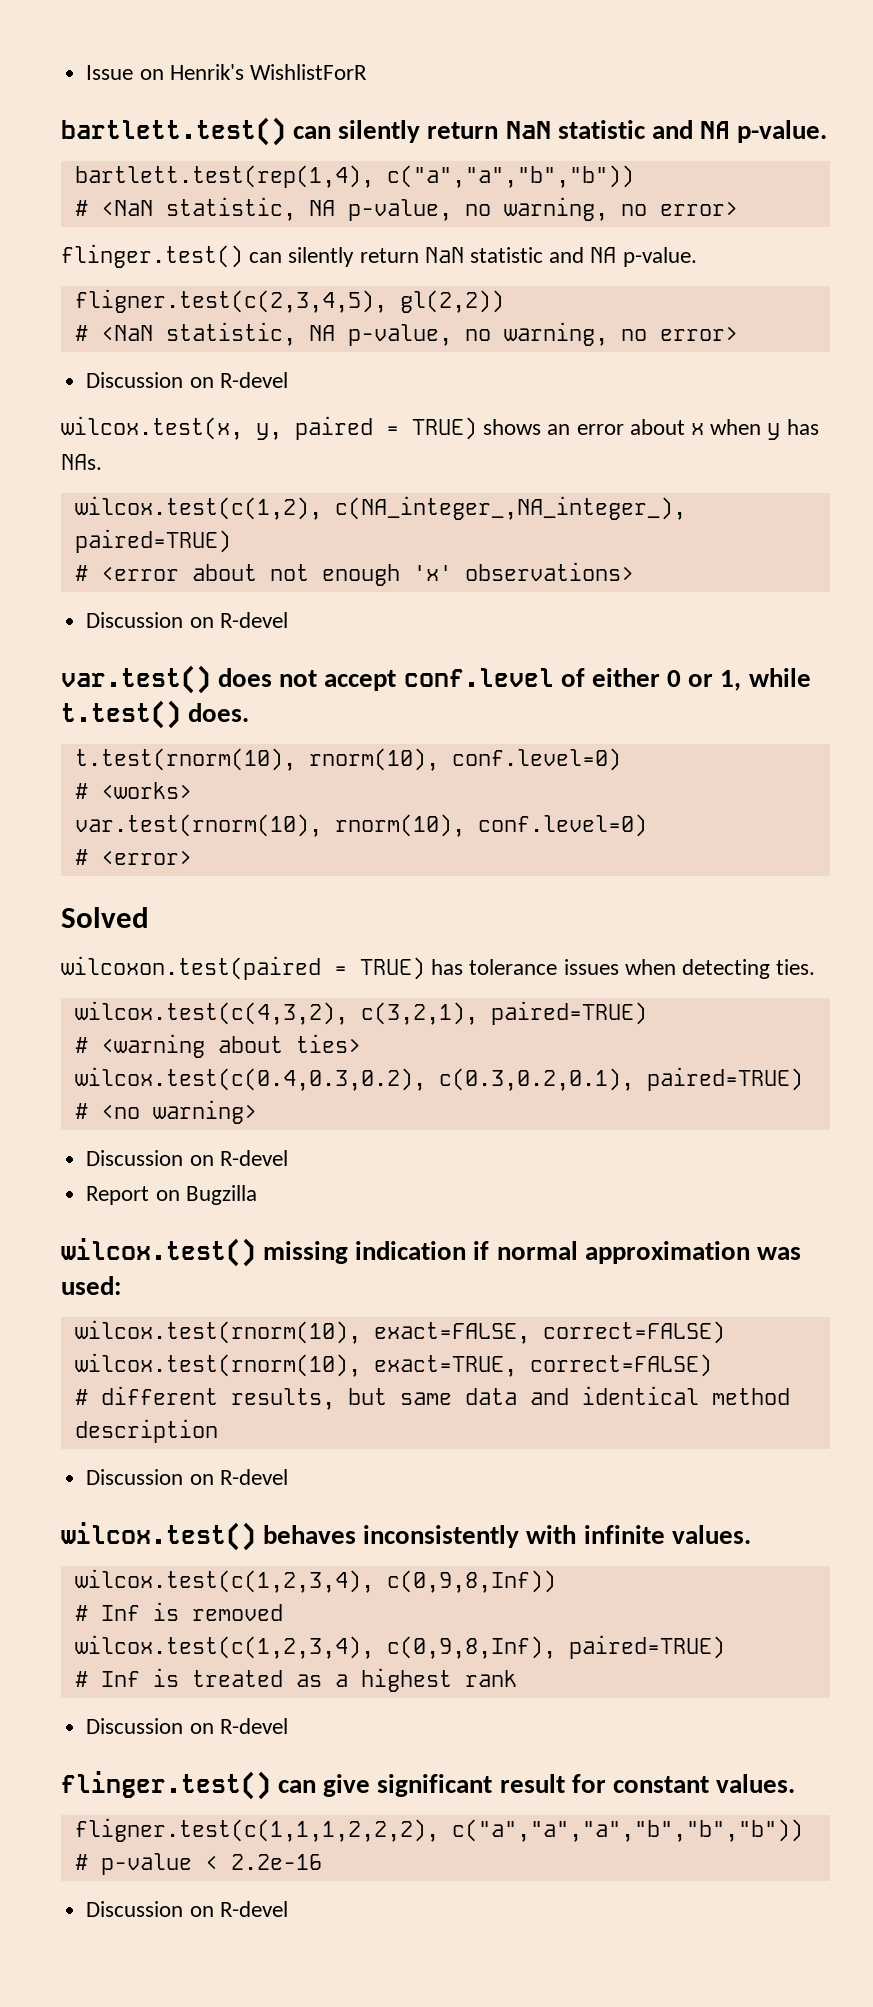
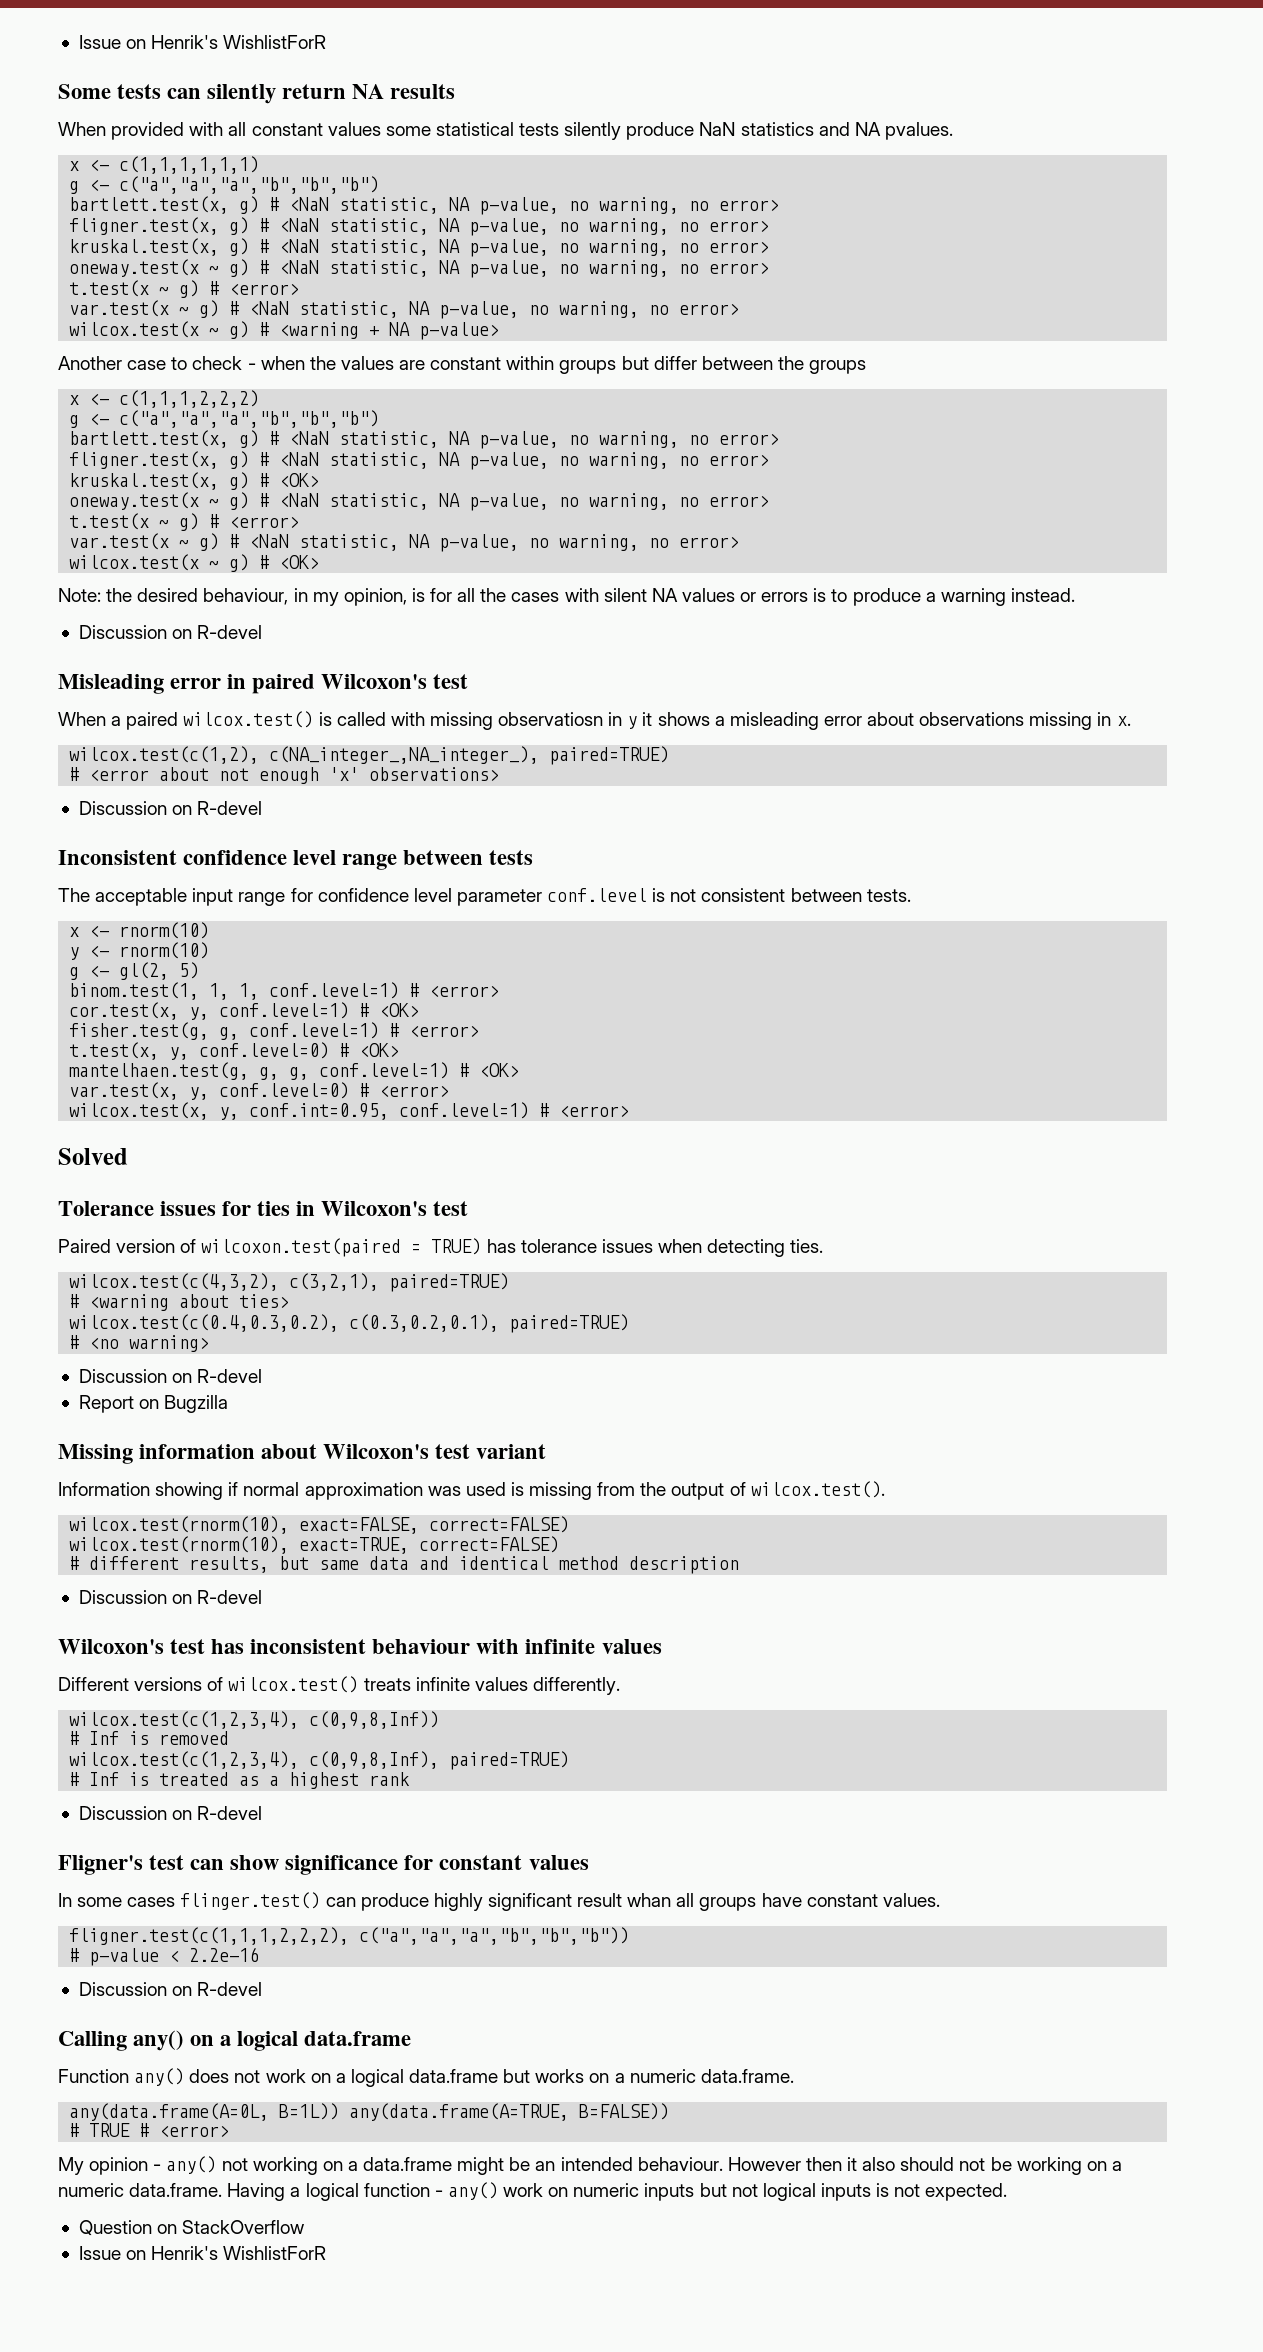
- bartlett.test() can silently return NaN statistic and NA p-value.
- bartlett.test(rep(1,4), c("a","a","b","b"))
- # <NaN statistic, NA p-value, no warning, no error>
- flinger.test() can silently return NaN statistic and NA p-value.
- fligner.test(c(2,3,4,5), gl(2,2))
- # <NaN statistic, NA p-value, no warning, no error>
+ Some tests can silently return NA results
+ When provided with all constant values some statistical tests silently produce NaN statistics and NA pvalues.
+ x <- c(1,1,1,1,1,1)
+ g <- c("a","a","a","b","b","b")
+ bartlett.test(x, g) # <NaN statistic, NA p-value, no warning, no error>
+ fligner.test(x, g) # <NaN statistic, NA p-value, no warning, no error>
+ kruskal.test(x, g) # <NaN statistic, NA p-value, no warning, no error>
+ oneway.test(x ~ g) # <NaN statistic, NA p-value, no warning, no error>
+ t.test(x ~ g) # <error>
+ var.test(x ~ g) # <NaN statistic, NA p-value, no warning, no error>
+ wilcox.test(x ~ g) # <warning + NA p-value>
+ Another case to check - when the values are constant within groups but differ between the groups
+ x <- c(1,1,1,2,2,2)
+ g <- c("a","a","a","b","b","b")
+ bartlett.test(x, g) # <NaN statistic, NA p-value, no warning, no error>
+ fligner.test(x, g) # <NaN statistic, NA p-value, no warning, no error>
+ kruskal.test(x, g) # <OK>
+ oneway.test(x ~ g) # <NaN statistic, NA p-value, no warning, no error>
+ t.test(x ~ g) # <error>
+ var.test(x ~ g) # <NaN statistic, NA p-value, no warning, no error>
+ wilcox.test(x ~ g) # <OK>
+ Note: the desired behaviour, in my opinion, is for all the cases with silent NA values or errors is to produce a warning instead.
  Discussion on R-devel
- wilcox.test(x, y, paired = TRUE) shows an error about x when y has NAs.
+ Misleading error in paired Wilcoxon's test
+ When a paired wilcox.test() is called with missing observatiosn in y it shows a misleading error about observations missing in x.
- var.test() does not accept conf.level of either 0 or 1, while t.test() does.
- t.test(rnorm(10), rnorm(10), conf.level=0)
- # <works>
- var.test(rnorm(10), rnorm(10), conf.level=0)
- # <error>
+ Inconsistent confidence level range between tests
+ The acceptable input range for confidence level parameter conf.level is not consistent between tests.
+ x <- rnorm(10)
+ y <- rnorm(10)
+ g <- gl(2, 5)
+ binom.test(1, 1, 1, conf.level=1) # <error>
+ cor.test(x, y, conf.level=1) # <OK>
+ fisher.test(g, g, conf.level=1) # <error>
+ t.test(x, y, conf.level=0) # <OK>
+ mantelhaen.test(g, g, g, conf.level=1) # <OK>
+ var.test(x, y, conf.level=0) # <error>
+ wilcox.test(x, y, conf.int=0.95, conf.level=1) # <error>
  Solved
- wilcoxon.test(paired = TRUE) has tolerance issues when detecting ties.
+ Tolerance issues for ties in Wilcoxon's test
+ Paired version of wilcoxon.test(paired = TRUE) has tolerance issues when detecting ties.
- wilcox.test() missing indication if normal approximation was used:
+ Missing information about Wilcoxon's test variant
+ Information showing if normal approximation was used is missing from the output of wilcox.test().
- wilcox.test() behaves inconsistently with infinite values.
+ Wilcoxon's test has inconsistent behaviour with infinite values
+ Different versions of wilcox.test() treats infinite values differently.
- flinger.test() can give significant result for constant values.
+ Fligner's test can show significance for constant values
+ In some cases flinger.test() can produce highly significant result whan all groups have constant values.
+ Calling any() on a logical data.frame
+ Function any() does not work on a logical data.frame but works on a numeric data.frame.
+ any(data.frame(A=0L, B=1L)) any(data.frame(A=TRUE, B=FALSE))
+ # TRUE # <error>
+ My opinion - any() not working on a data.frame might be an intended behaviour. However then it also should not be working on a numeric data.frame. Having a logical function - any() work on numeric inputs but not logical inputs is not expected.
+ Question on StackOverflow
+ Issue on Henrik's WishlistForR

